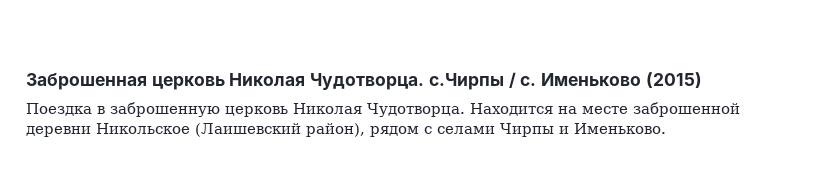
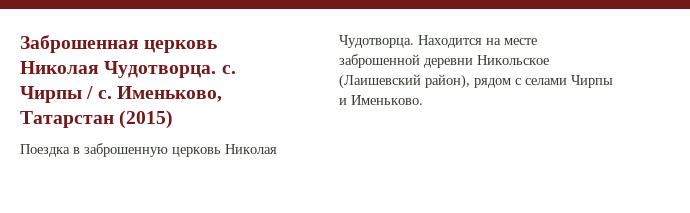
- Заброшенная церковь Николая Чудотворца. с.Чирпы / с. Именьково (2015)
+ Заброшенная церковь Николая Чудотворца. с. Чирпы / с. Именьково, Татарстан (2015)

